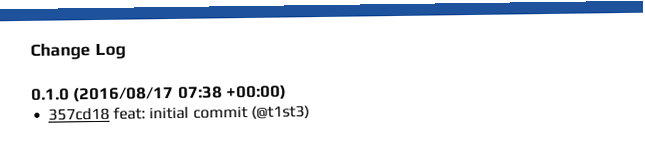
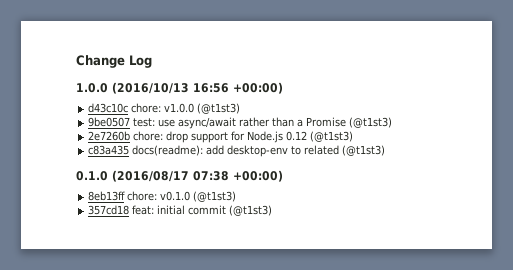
+ 1.0.0 (2016/10/13 16:56 +00:00)
+ d43c10c chore: v1.0.0 (@t1st3)
+ 9be0507 test: use async/await rather than a Promise (@t1st3)
+ 2e7260b chore: drop support for Node.js 0.12 (@t1st3)
+ c83a435 docs(readme): add desktop-env to related (@t1st3)
+ 8eb13ff chore: v0.1.0 (@t1st3)

